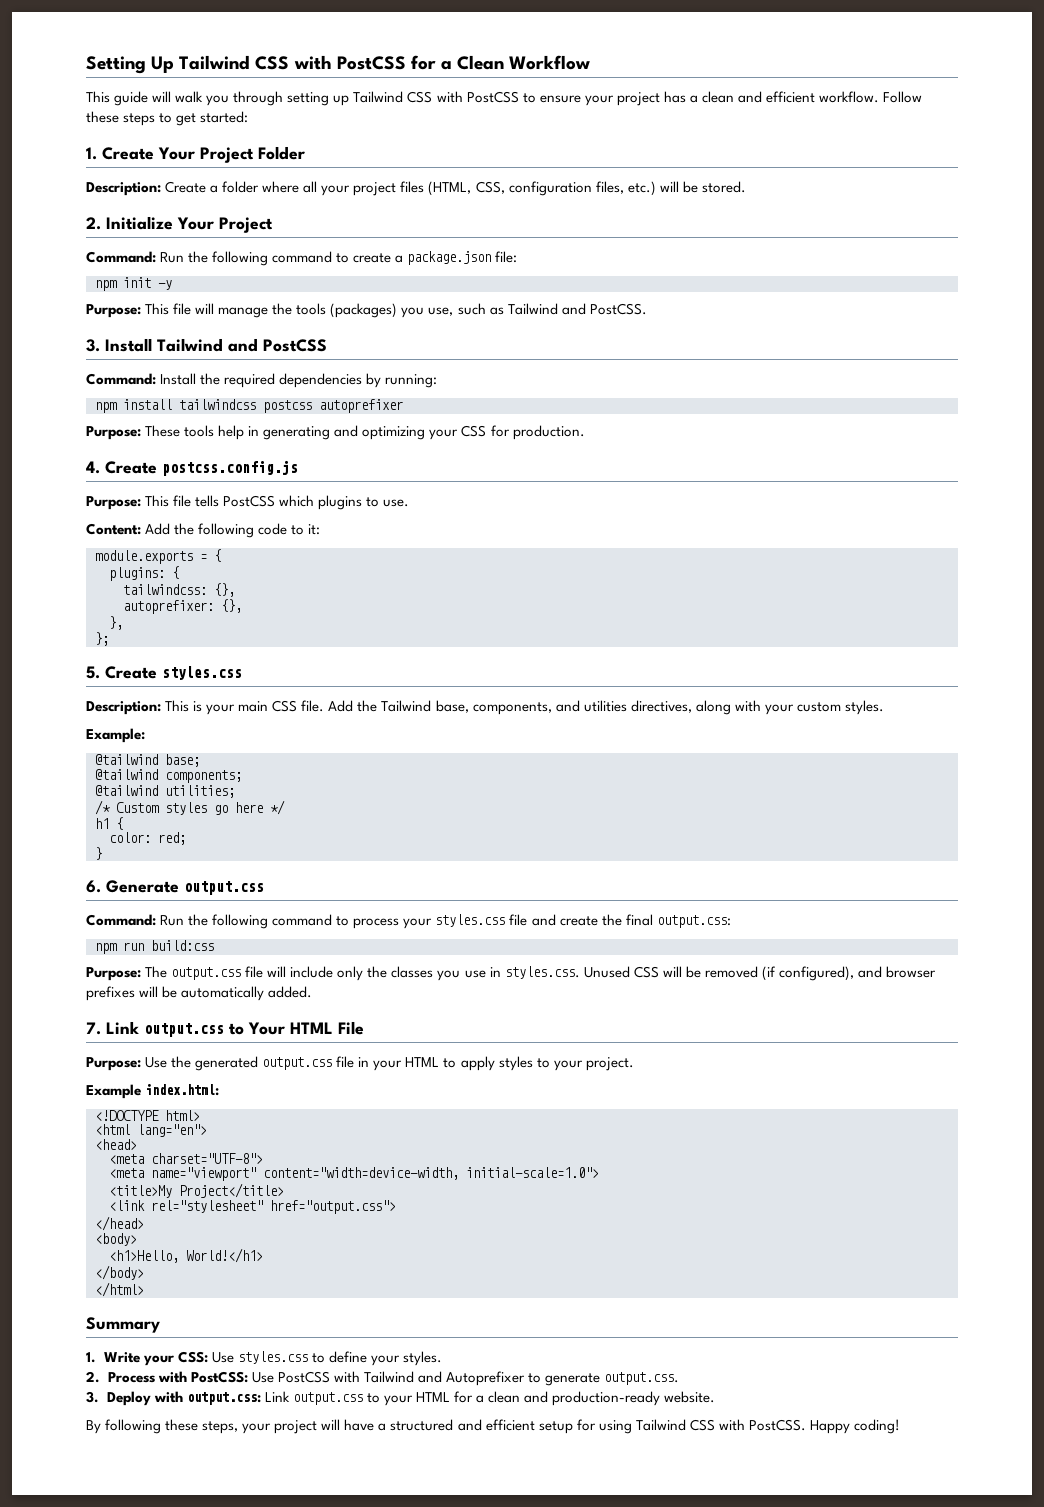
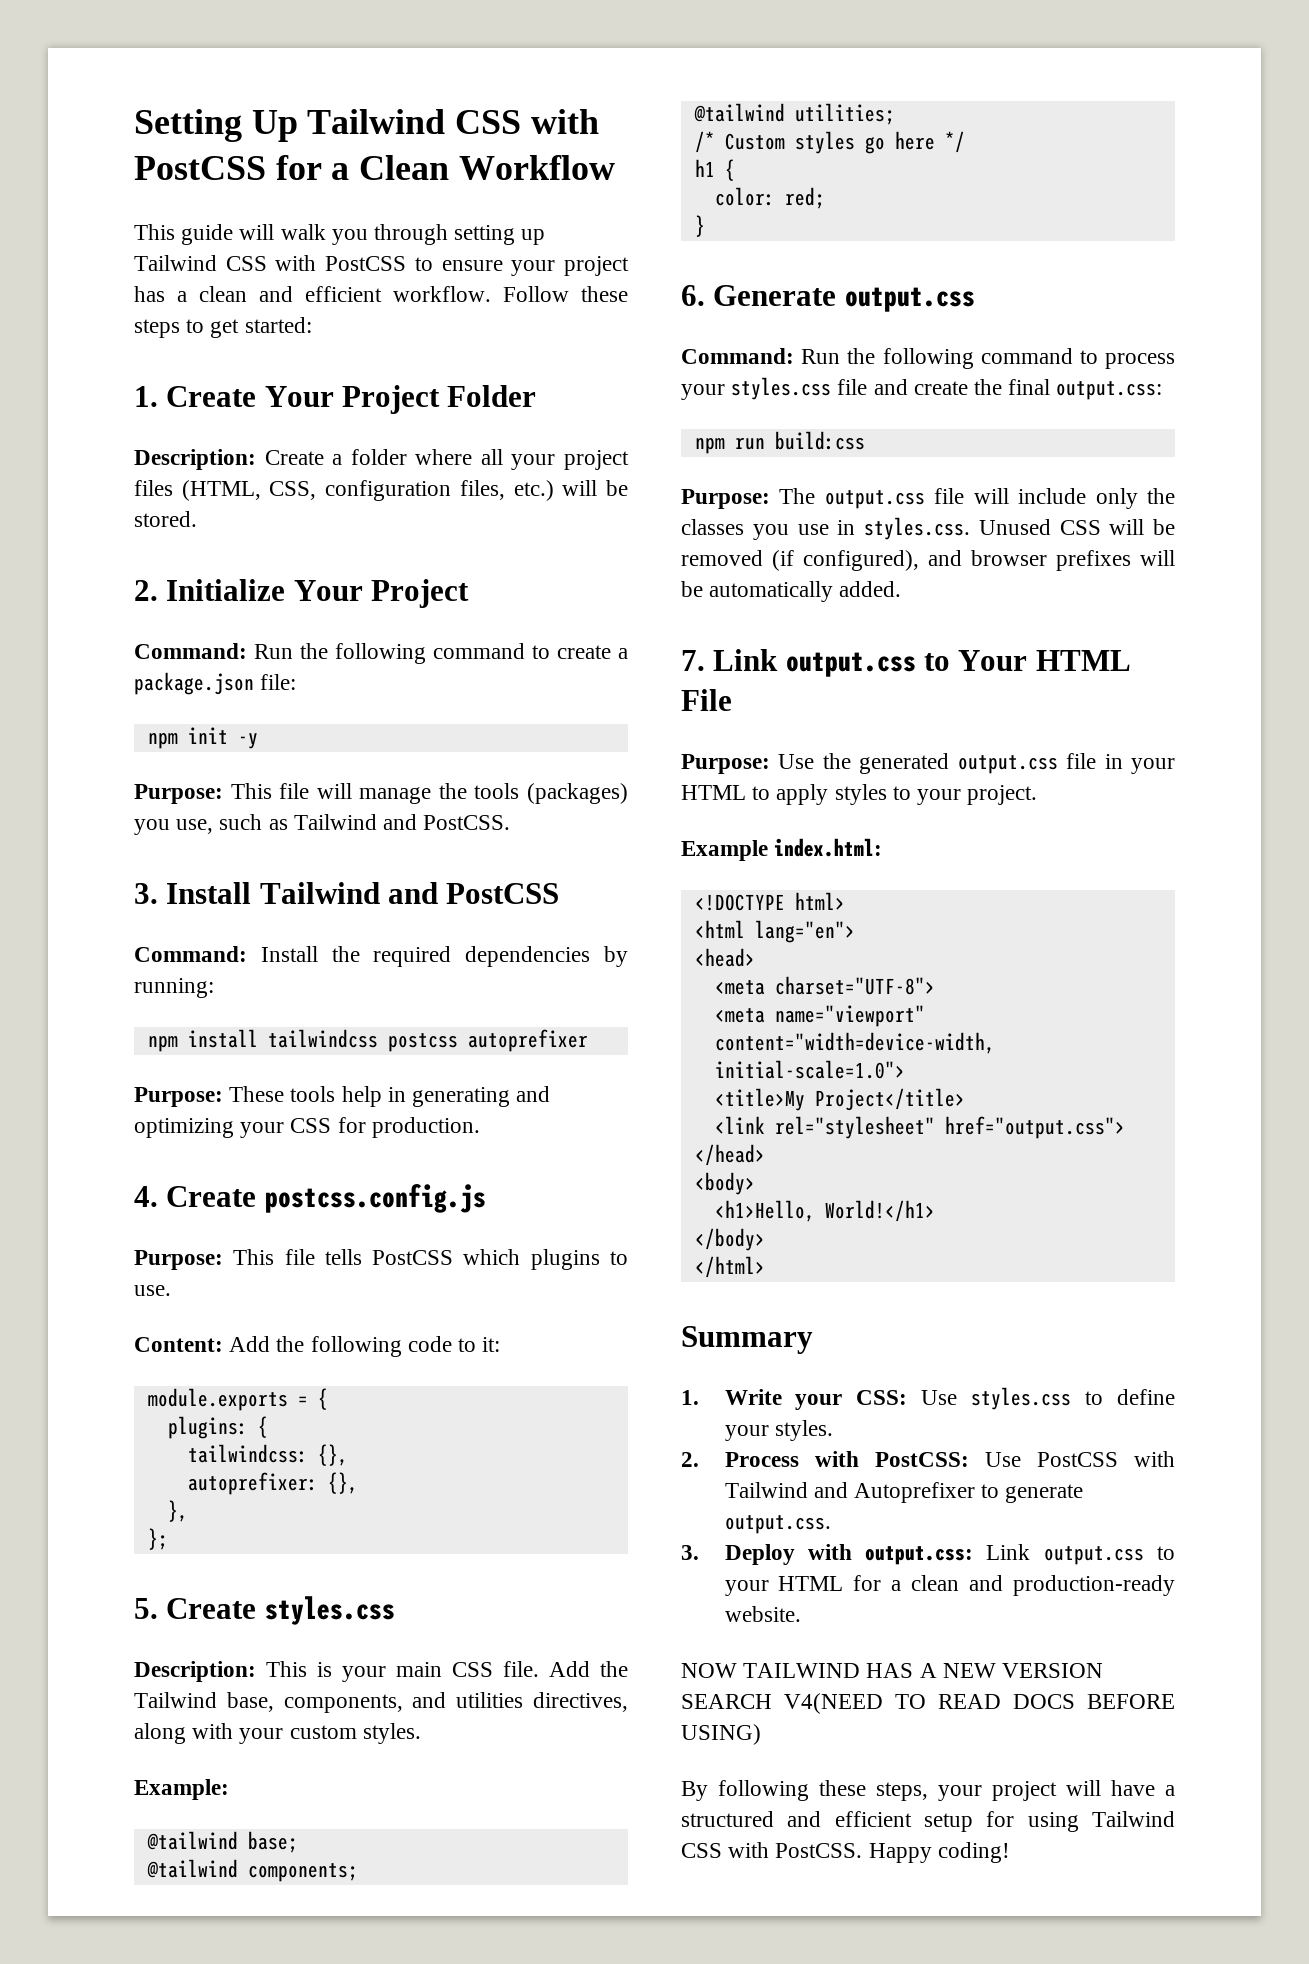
+ NOW TAILWIND HAS A NEW VERSION SEARCH V4(NEED TO READ DOCS BEFORE USING)

